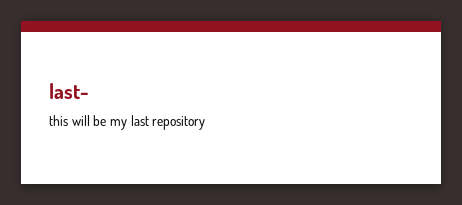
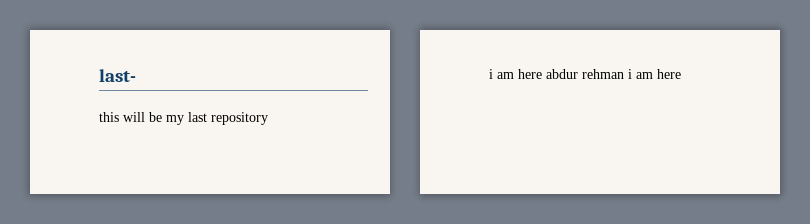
+ i am here abdur rehman i am here

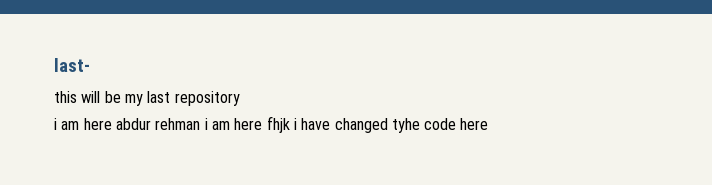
- i am here abdur rehman i am here
+ i am here abdur rehman i am here fhjk i have changed tyhe code here

